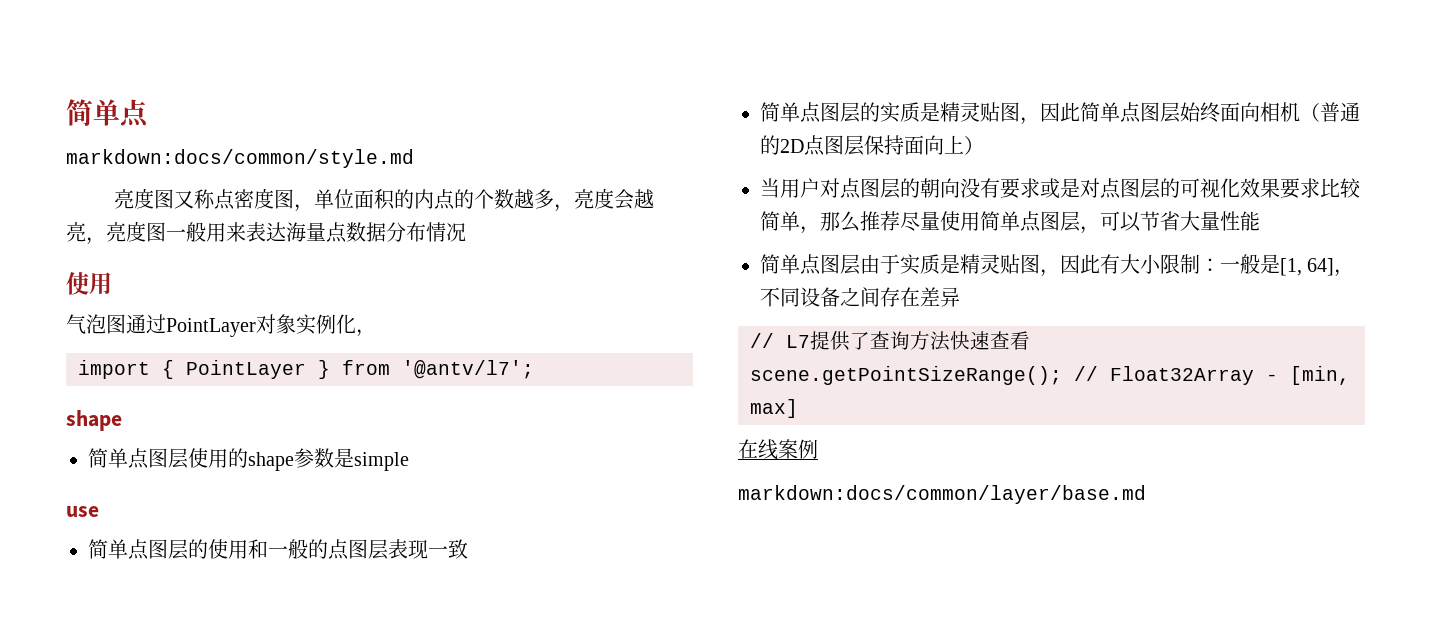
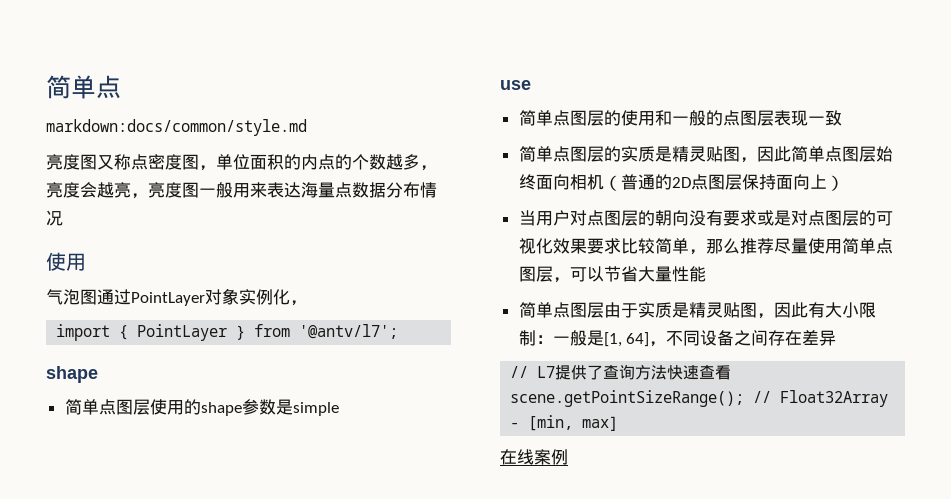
- markdown:docs/common/layer/base.md

